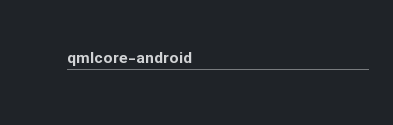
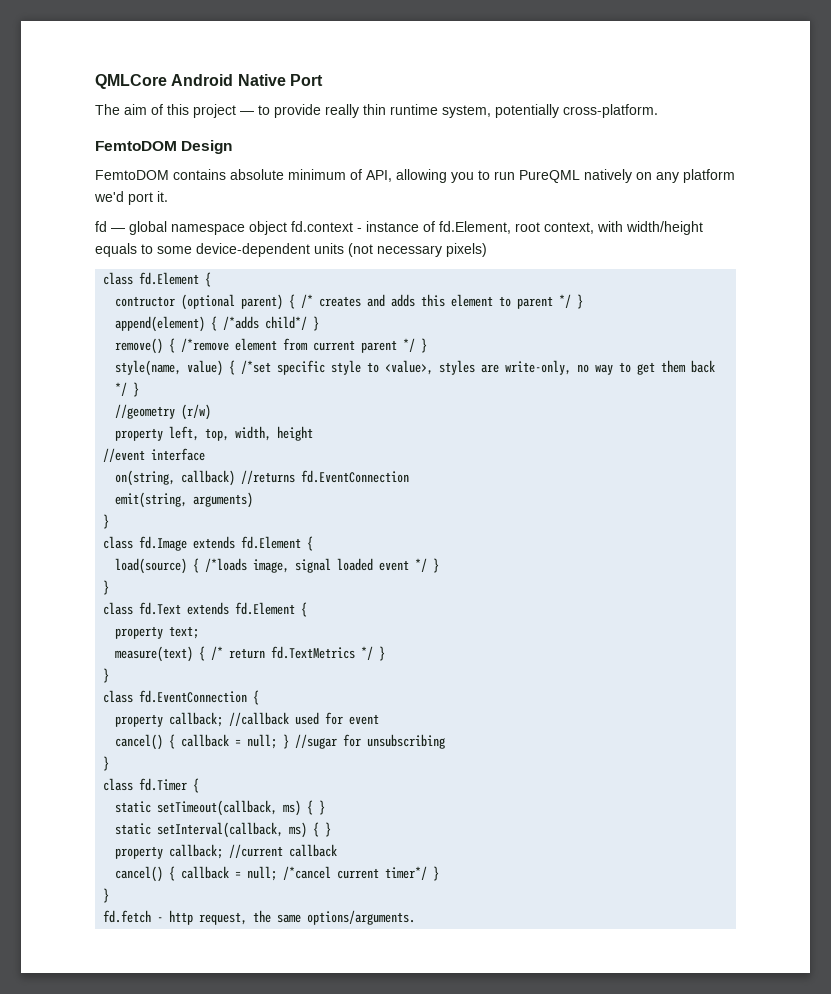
- qmlcore-android
+ QMLCore Android Native Port
+ The aim of this project — to provide really thin runtime system, potentially cross-platform.
+ FemtoDOM Design
+ FemtoDOM contains absolute minimum of API, allowing you to run PureQML natively on any platform we'd port it.
+ fd — global namespace object fd.context - instance of fd.Element, root context, with width/height equals to some device-dependent units (not necessary pixels)
+ class fd.Element {
+ contructor (optional parent) { /* creates and adds this element to parent */ }
+ append(element) { /*adds child*/ }
+ remove() { /*remove element from current parent */ }
+ style(name, value) { /*set specific style to <value>, styles are write-only, no way to get them back */ }
+ //geometry (r/w)
+ property left, top, width, height
+ //event interface
+ on(string, callback) //returns fd.EventConnection
+ emit(string, arguments)
+ }
+ class fd.Image extends fd.Element {
+ load(source) { /*loads image, signal loaded event */ }
+ }
+ class fd.Text extends fd.Element {
+ property text;
+ measure(text) { /* return fd.TextMetrics */ }
+ }
+ class fd.EventConnection {
+ property callback; //callback used for event
+ cancel() { callback = null; } //sugar for unsubscribing
+ }
+ class fd.Timer {
+ static setTimeout(callback, ms) { }
+ static setInterval(callback, ms) { }
+ property callback; //current callback
+ cancel() { callback = null; /*cancel current timer*/ }
+ }
+ fd.fetch - http request, the same options/arguments.

